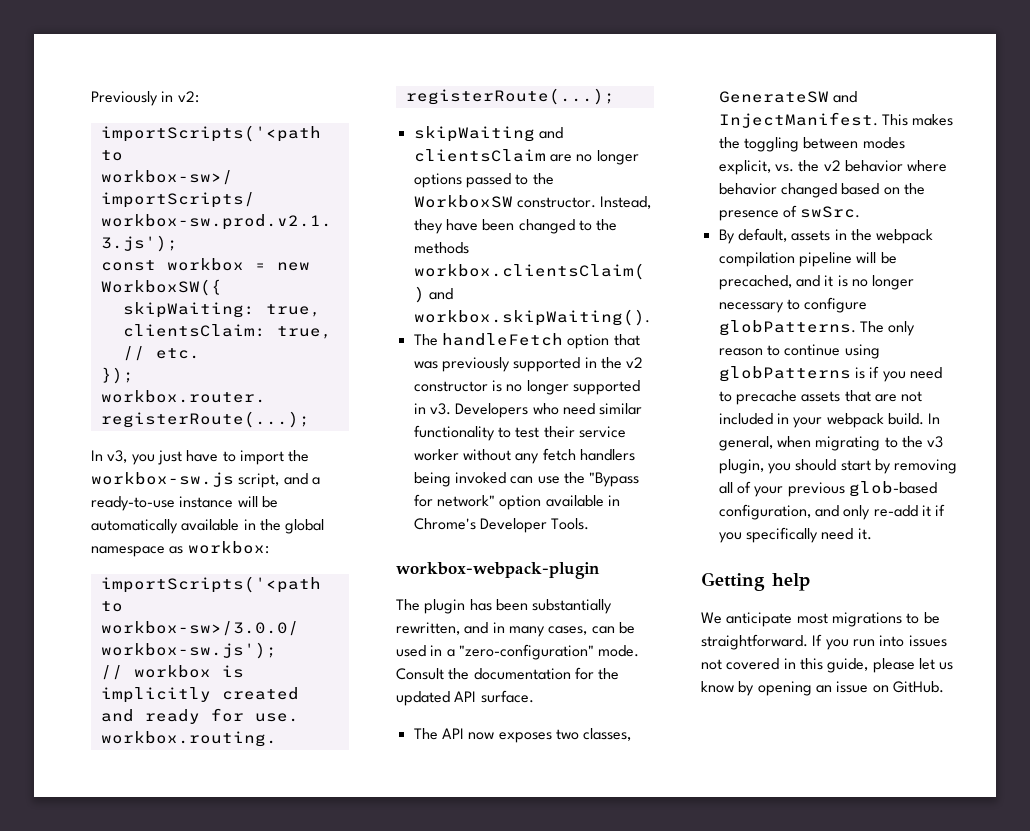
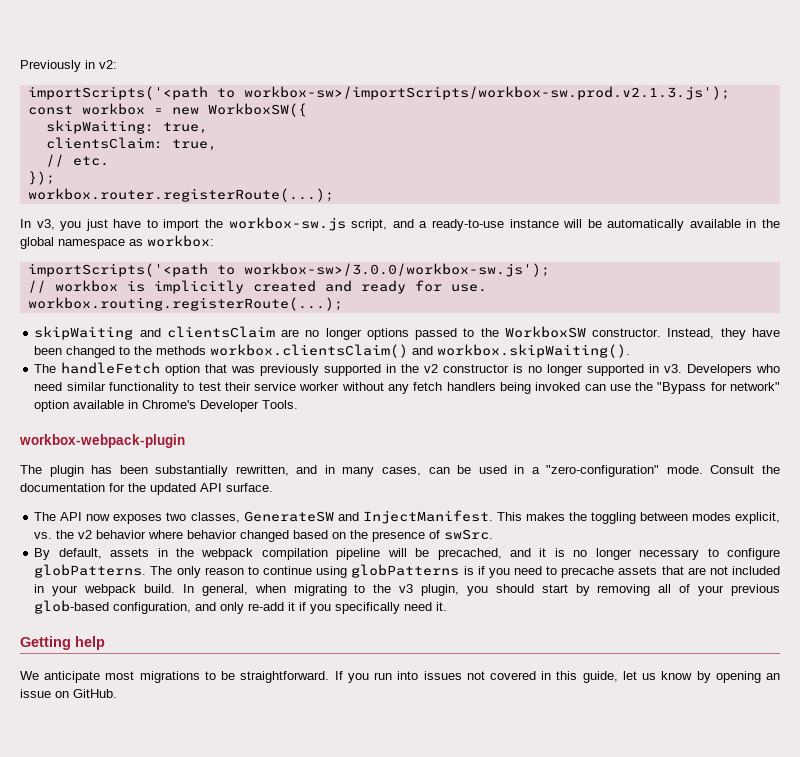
- If you run into issues not covered in this guide, please let us know by opening an issue on GitHub.
+ If you run into issues not covered in this guide, let us know by opening an issue on GitHub.

